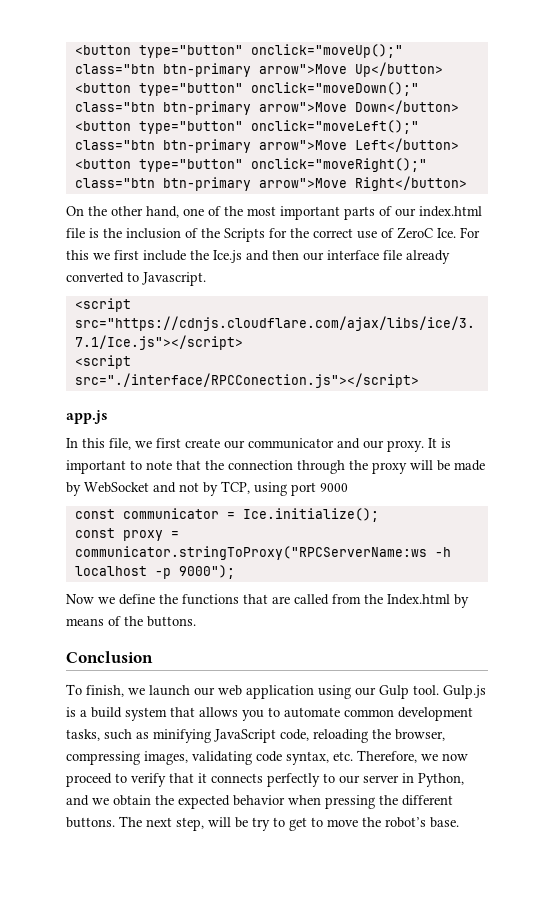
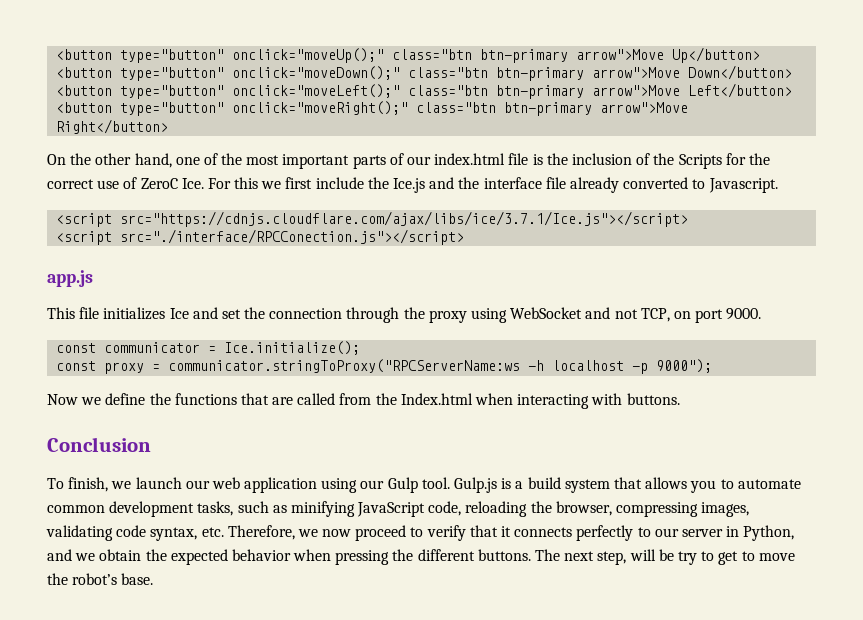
- On the other hand, one of the most important parts of our index.html file is the inclusion of the Scripts for the correct use of ZeroC Ice. For this we first include the Ice.js and then our interface file already converted to Javascript.
+ On the other hand, one of the most important parts of our index.html file is the inclusion of the Scripts for the correct use of ZeroC Ice. For this we first include the Ice.js and the interface file already converted to Javascript.
- In this file, we first create our communicator and our proxy. It is important to note that the connection through the proxy will be made by WebSocket and not by TCP, using port 9000
+ This file initializes Ice and set the connection through the proxy using WebSocket and not TCP, on port 9000.
- Now we define the functions that are called from the Index.html by means of the buttons.
+ Now we define the functions that are called from the Index.html when interacting with buttons.

